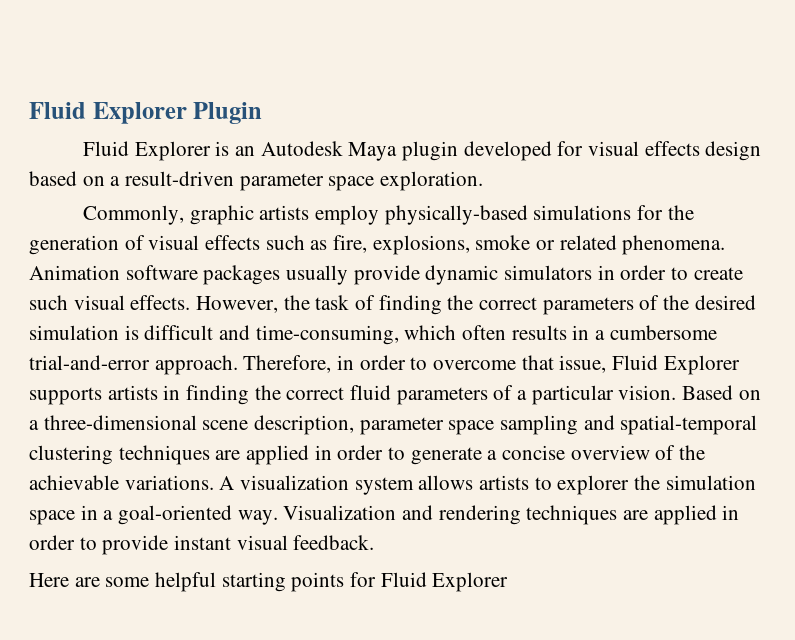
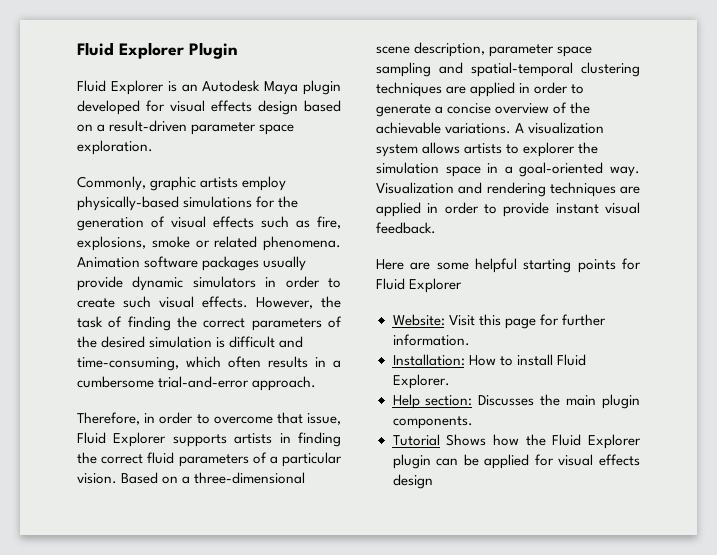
- However, the task of finding the correct parameters of the desired simulation is difficult and time-consuming, which often results in a cumbersome trial-and-error approach. Therefore, in order to overcome that issue, Fluid Explorer supports artists in finding the correct fluid parameters of a particular vision.
+ However, the task of finding the correct parameters of the desired simulation is difficult and time-consuming, which often results in a cumbersome trial-and-error approach.
+ Therefore, in order to overcome that issue, Fluid Explorer supports artists in finding the correct fluid parameters of a particular vision.
+ Website: Visit this page for further information.
+ Installation: How to install Fluid Explorer.
+ Help section: Discusses the main plugin components.
+ Tutorial Shows how the Fluid Explorer plugin can be applied for visual effects design

